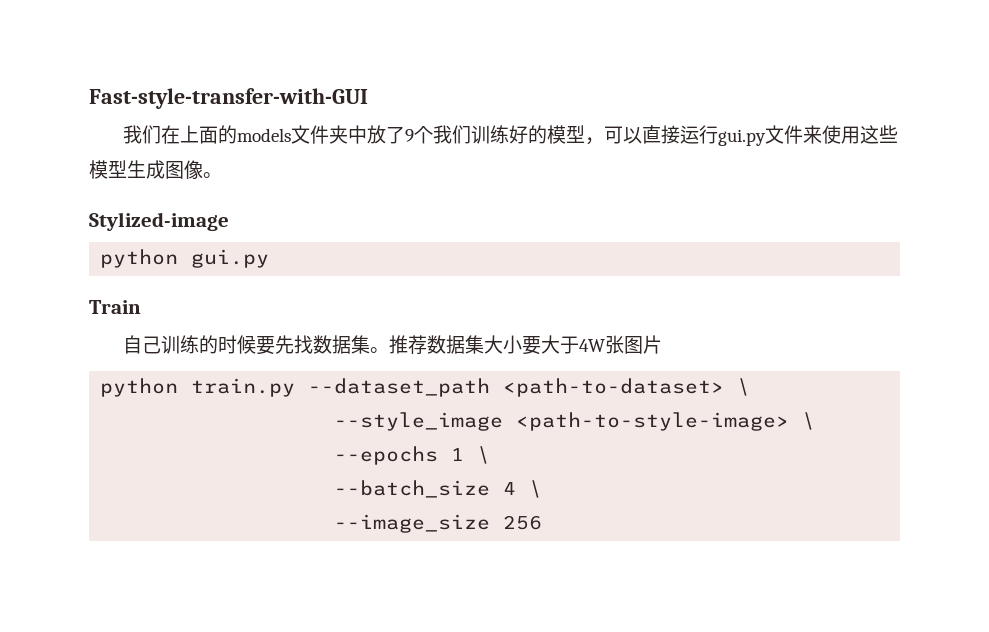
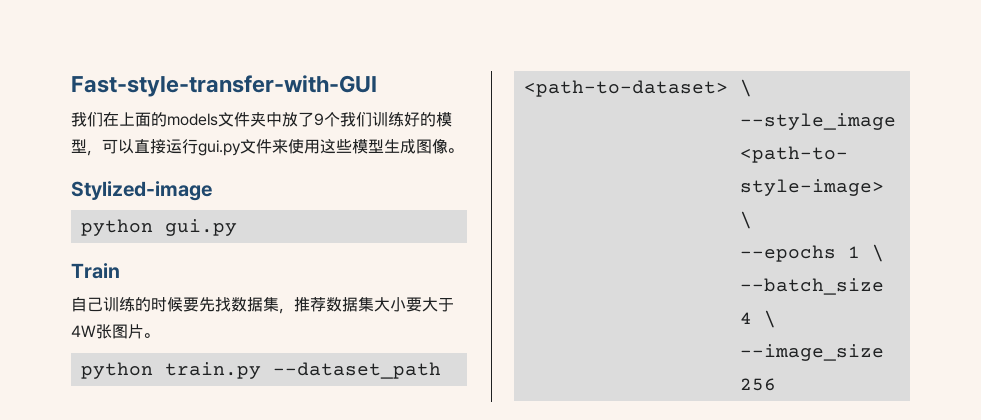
- 自己训练的时候要先找数据集。推荐数据集大小要大于4W张图片
+ 自己训练的时候要先找数据集，推荐数据集大小要大于4W张图片。

